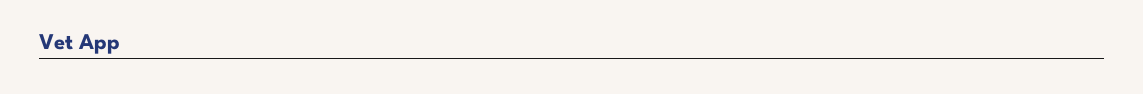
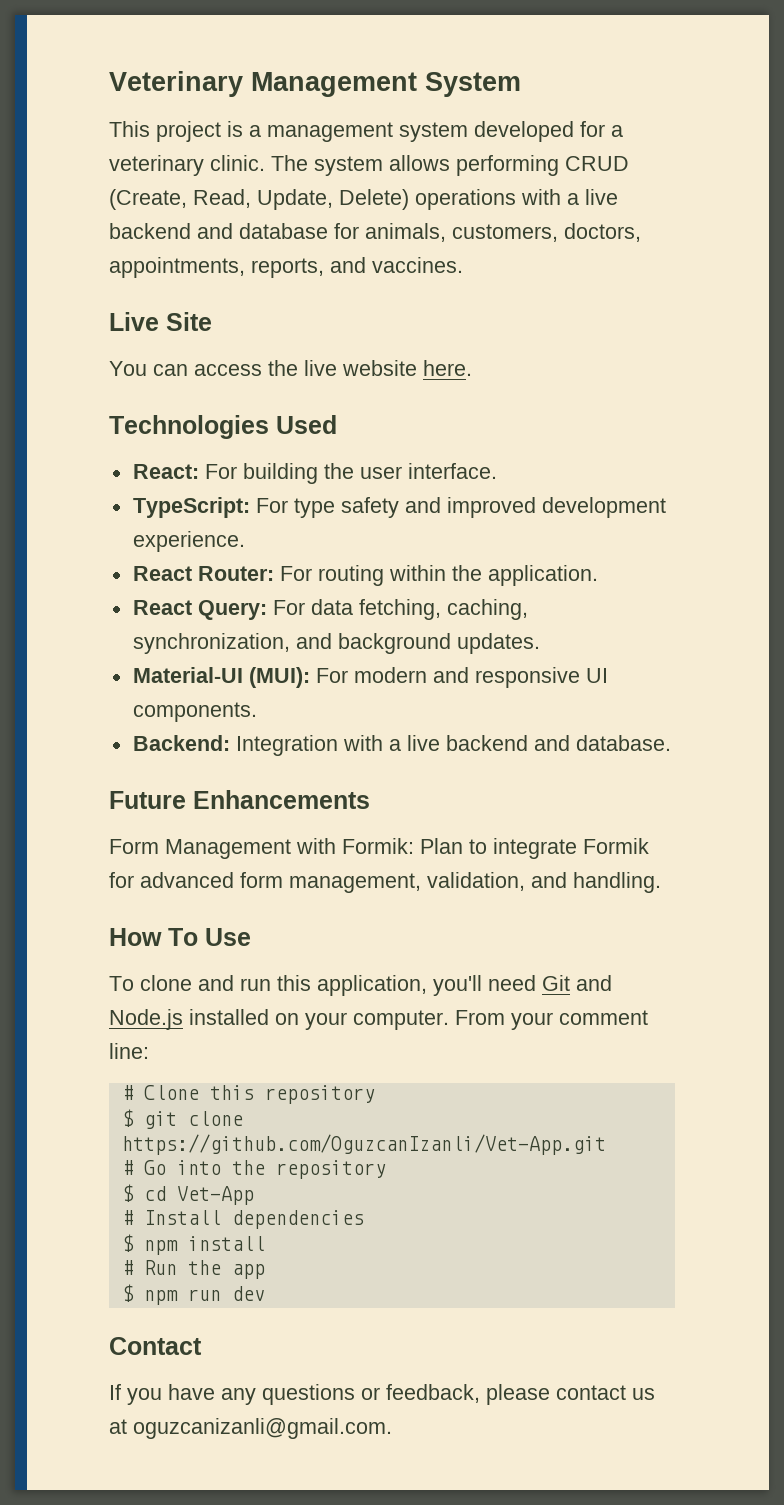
- Vet App
+ Veterinary Management System
+ This project is a management system developed for a veterinary clinic. The system allows performing CRUD (Create, Read, Update, Delete) operations with a live backend and database for animals, customers, doctors, appointments, reports, and vaccines.
+ Live Site
+ You can access the live website here.
+ Technologies Used
+ React: For building the user interface.
+ TypeScript: For type safety and improved development experience.
+ React Router: For routing within the application.
+ React Query: For data fetching, caching, synchronization, and background updates.
+ Material-UI (MUI): For modern and responsive UI components.
+ Backend: Integration with a live backend and database.
+ Future Enhancements
+ Form Management with Formik: Plan to integrate Formik for advanced form management, validation, and handling.
+ How To Use
+ To clone and run this application, you'll need Git and Node.js installed on your computer. From your comment line:
+ # Clone this repository
+ $ git clone https://github.com/OguzcanIzanli/Vet-App.git
+ # Go into the repository
+ $ cd Vet-App
+ # Install dependencies
+ $ npm install
+ # Run the app
+ $ npm run dev
+ Contact
+ If you have any questions or feedback, please contact us at oguzcanizanli@gmail.com.

